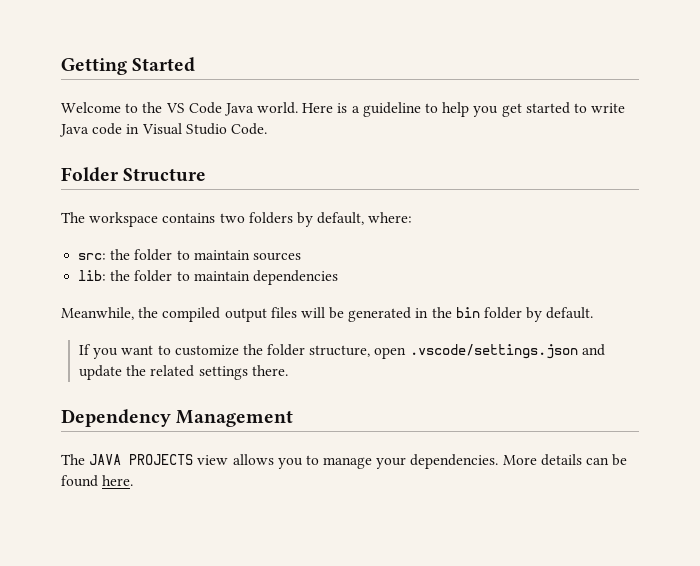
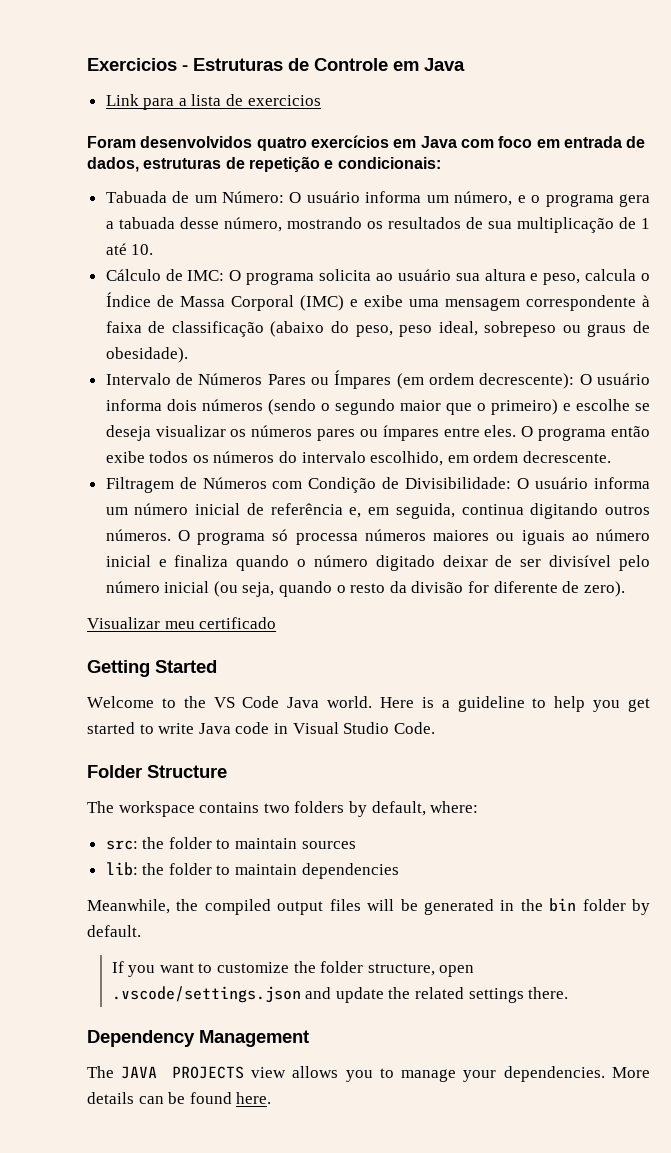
+ Exercicios - Estruturas de Controle em Java
+ Link para a lista de exercicios
+ Foram desenvolvidos quatro exercícios em Java com foco em entrada de dados, estruturas de repetição e condicionais:
+ Tabuada de um Número: O usuário informa um número, e o programa gera a tabuada desse número, mostrando os resultados de sua multiplicação de 1 até 10.
+ Cálculo de IMC: O programa solicita ao usuário sua altura e peso, calcula o Índice de Massa Corporal (IMC) e exibe uma mensagem correspondente à faixa de classificação (abaixo do peso, peso ideal, sobrepeso ou graus de obesidade).
+ Intervalo de Números Pares ou Ímpares (em ordem decrescente): O usuário informa dois números (sendo o segundo maior que o primeiro) e escolhe se deseja visualizar os números pares ou ímpares entre eles. O programa então exibe todos os números do intervalo escolhido, em ordem decrescente.
+ Filtragem de Números com Condição de Divisibilidade: O usuário informa um número inicial de referência e, em seguida, continua digitando outros números. O programa só processa números maiores ou iguais ao número inicial e finaliza quando o número digitado deixar de ser divisível pelo número inicial (ou seja, quando o resto da divisão for diferente de zero).
+ Visualizar meu certificado

